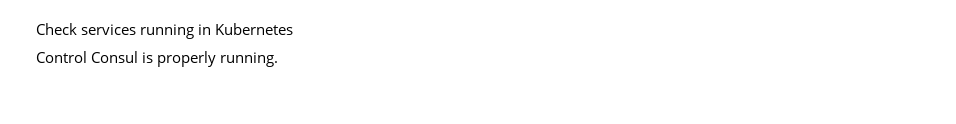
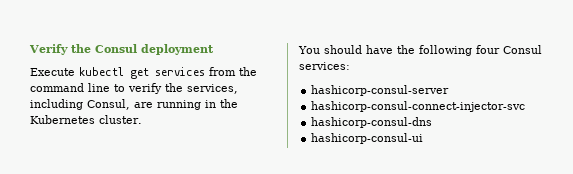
- Check services running in Kubernetes
- Control Consul is properly running.
+ Verify the Consul deployment
+ Execute kubectl get services from the command line to verify the services, including Consul, are running in the Kubernetes cluster.
+ You should have the following four Consul services:
+ hashicorp-consul-server
+ hashicorp-consul-connect-injector-svc
+ hashicorp-consul-dns
+ hashicorp-consul-ui

